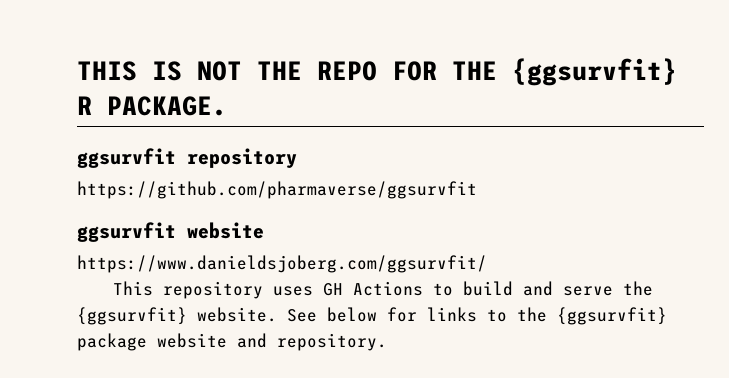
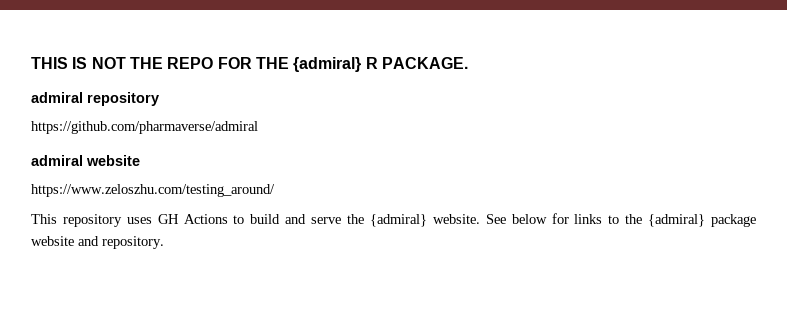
- THIS IS NOT THE REPO FOR THE {ggsurvfit} R PACKAGE.
+ THIS IS NOT THE REPO FOR THE {admiral} R PACKAGE.
- ggsurvfit repository
+ admiral repository
- https://github.com/pharmaverse/ggsurvfit
- ggsurvfit website
+ https://github.com/pharmaverse/admiral
+ admiral website
- https://www.danieldsjoberg.com/ggsurvfit/
+ https://www.zeloszhu.com/testing_around/
- This repository uses GH Actions to build and serve the {ggsurvfit} website.
+ This repository uses GH Actions to build and serve the {admiral} website.
- See below for links to the {ggsurvfit} package website and repository.
+ See below for links to the {admiral} package website and repository.

